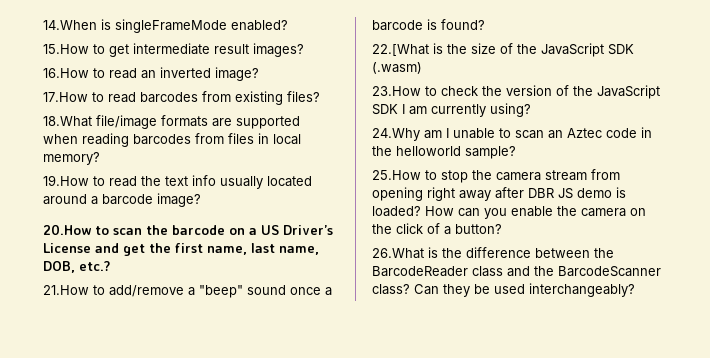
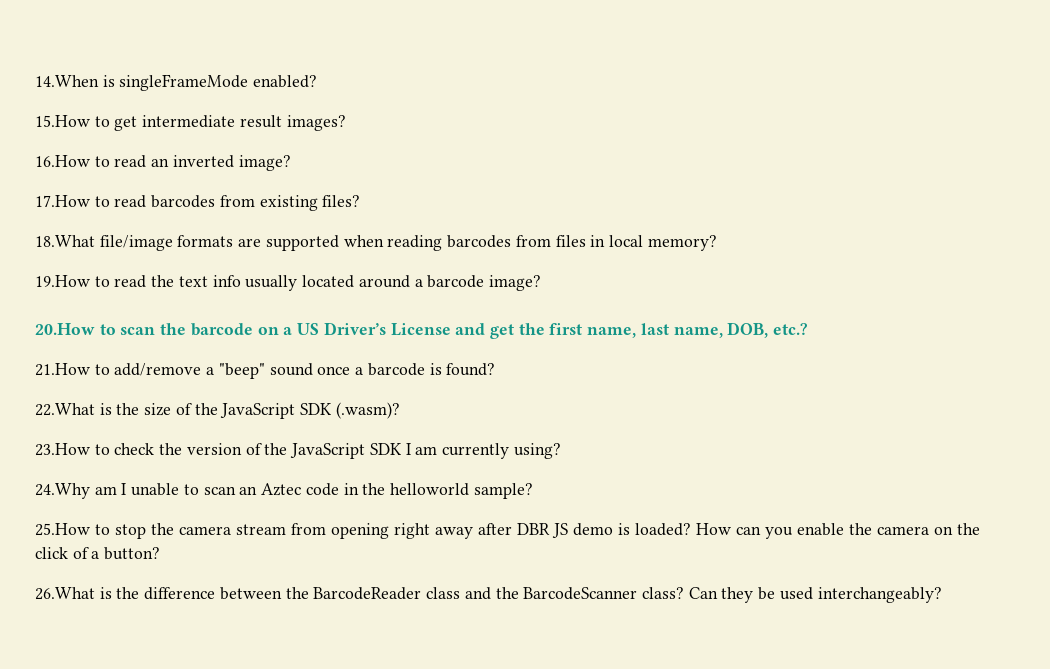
- 22.[What is the size of the JavaScript SDK (.wasm)
+ 22.What is the size of the JavaScript SDK (.wasm)?

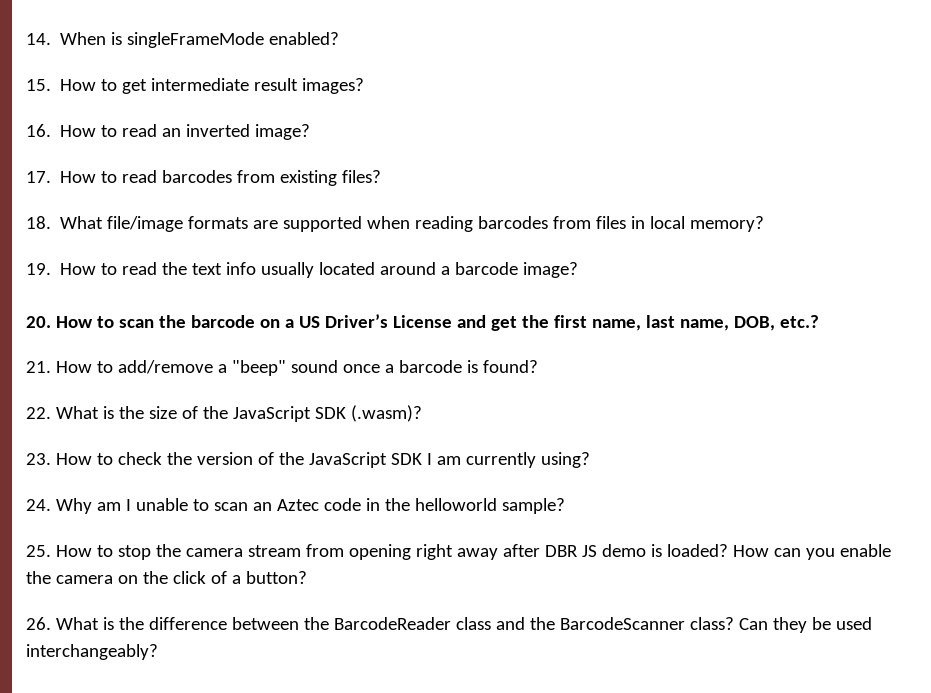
- 14.When is singleFrameMode enabled?
+ 14. When is singleFrameMode enabled?
- 15.How to get intermediate result images?
+ 15. How to get intermediate result images?
- 16.How to read an inverted image?
+ 16. How to read an inverted image?
- 17.How to read barcodes from existing files?
+ 17. How to read barcodes from existing files?
- 18.What file/image formats are supported when reading barcodes from files in local memory?
+ 18. What file/image formats are supported when reading barcodes from files in local memory?
- 19.How to read the text info usually located around a barcode image?
+ 19. How to read the text info usually located around a barcode image?
- 20.How to scan the barcode on a US Driver’s License and get the first name, last name, DOB, etc.?
+ 20. How to scan the barcode on a US Driver’s License and get the first name, last name, DOB, etc.?
- 21.How to add/remove a "beep" sound once a barcode is found?
+ 21. How to add/remove a "beep" sound once a barcode is found?
- 22.What is the size of the JavaScript SDK (.wasm)?
+ 22. What is the size of the JavaScript SDK (.wasm)?
- 23.How to check the version of the JavaScript SDK I am currently using?
+ 23. How to check the version of the JavaScript SDK I am currently using?
- 24.Why am I unable to scan an Aztec code in the helloworld sample?
+ 24. Why am I unable to scan an Aztec code in the helloworld sample?
- 25.How to stop the camera stream from opening right away after DBR JS demo is loaded?
+ 25. How to stop the camera stream from opening right away after DBR JS demo is loaded?
- 26.What is the difference between the BarcodeReader class and the BarcodeScanner class?
+ 26. What is the difference between the BarcodeReader class and the BarcodeScanner class?

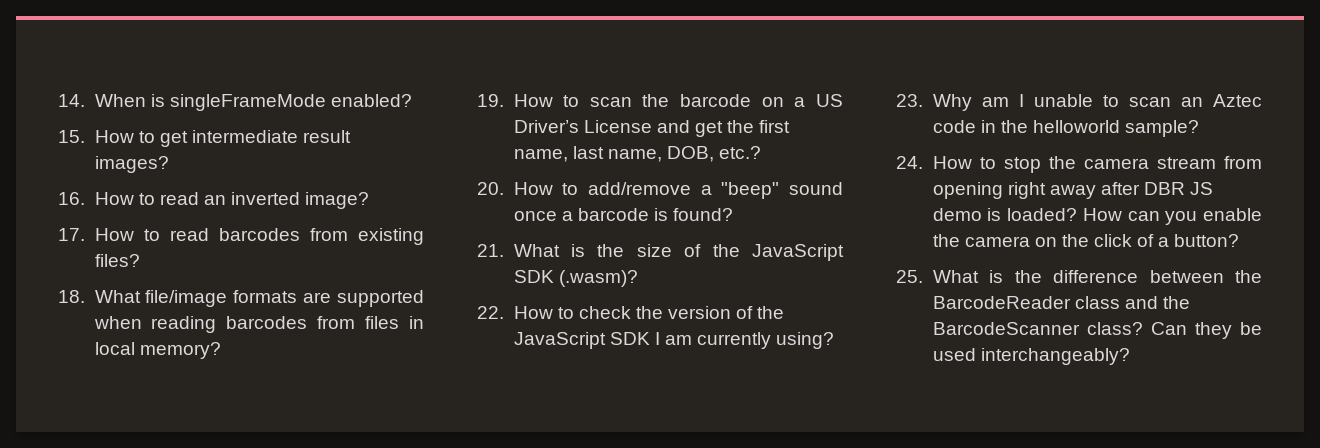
- 19. How to read the text info usually located around a barcode image?
- 20. How to scan the barcode on a US Driver’s License and get the first name, last name, DOB, etc.?
+ 19. How to scan the barcode on a US Driver’s License and get the first name, last name, DOB, etc.?
- 21. How to add/remove a "beep" sound once a barcode is found?
+ 20. How to add/remove a "beep" sound once a barcode is found?
- 22. What is the size of the JavaScript SDK (.wasm)?
+ 21. What is the size of the JavaScript SDK (.wasm)?
- 23. How to check the version of the JavaScript SDK I am currently using?
+ 22. How to check the version of the JavaScript SDK I am currently using?
- 24. Why am I unable to scan an Aztec code in the helloworld sample?
+ 23. Why am I unable to scan an Aztec code in the helloworld sample?
- 25. How to stop the camera stream from opening right away after DBR JS demo is loaded?
+ 24. How to stop the camera stream from opening right away after DBR JS demo is loaded?
- 26. What is the difference between the BarcodeReader class and the BarcodeScanner class?
+ 25. What is the difference between the BarcodeReader class and the BarcodeScanner class?

